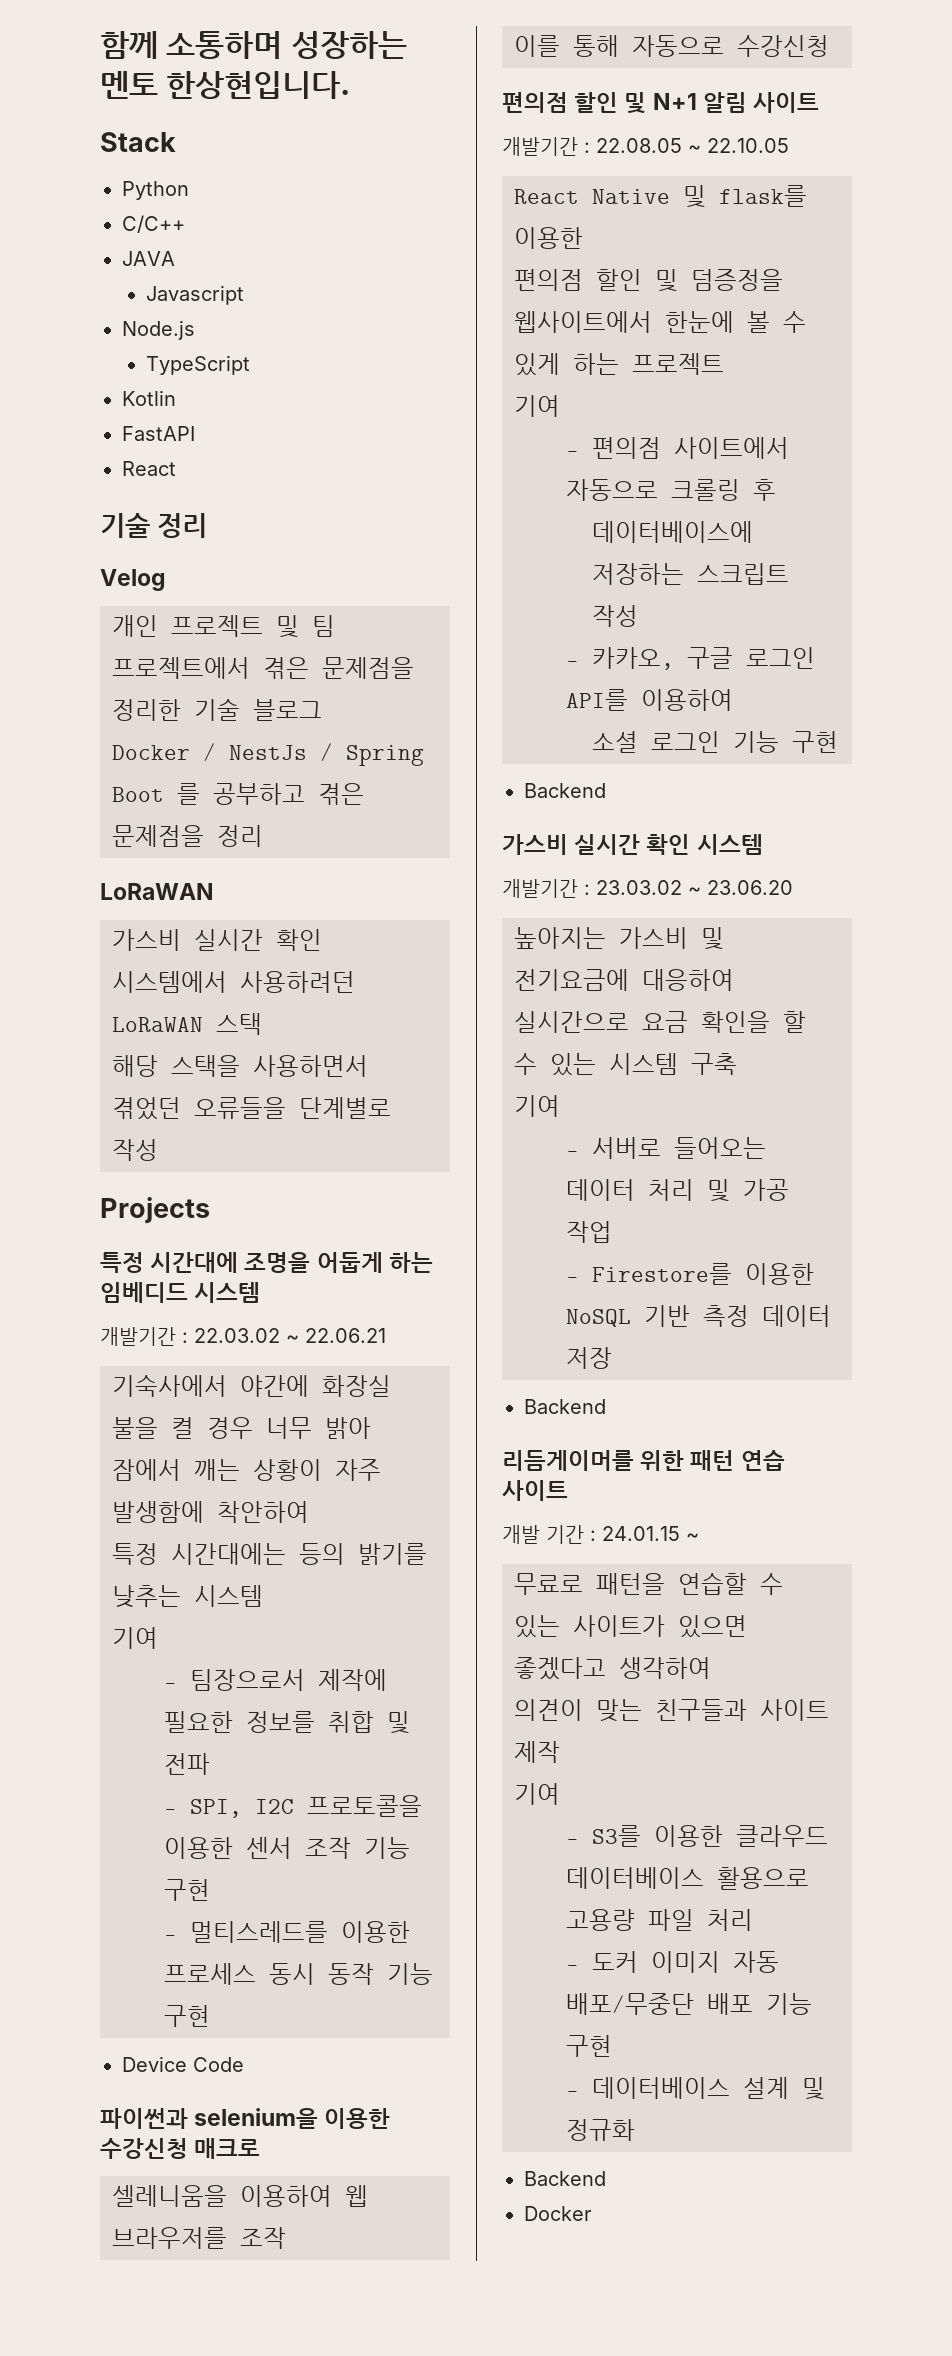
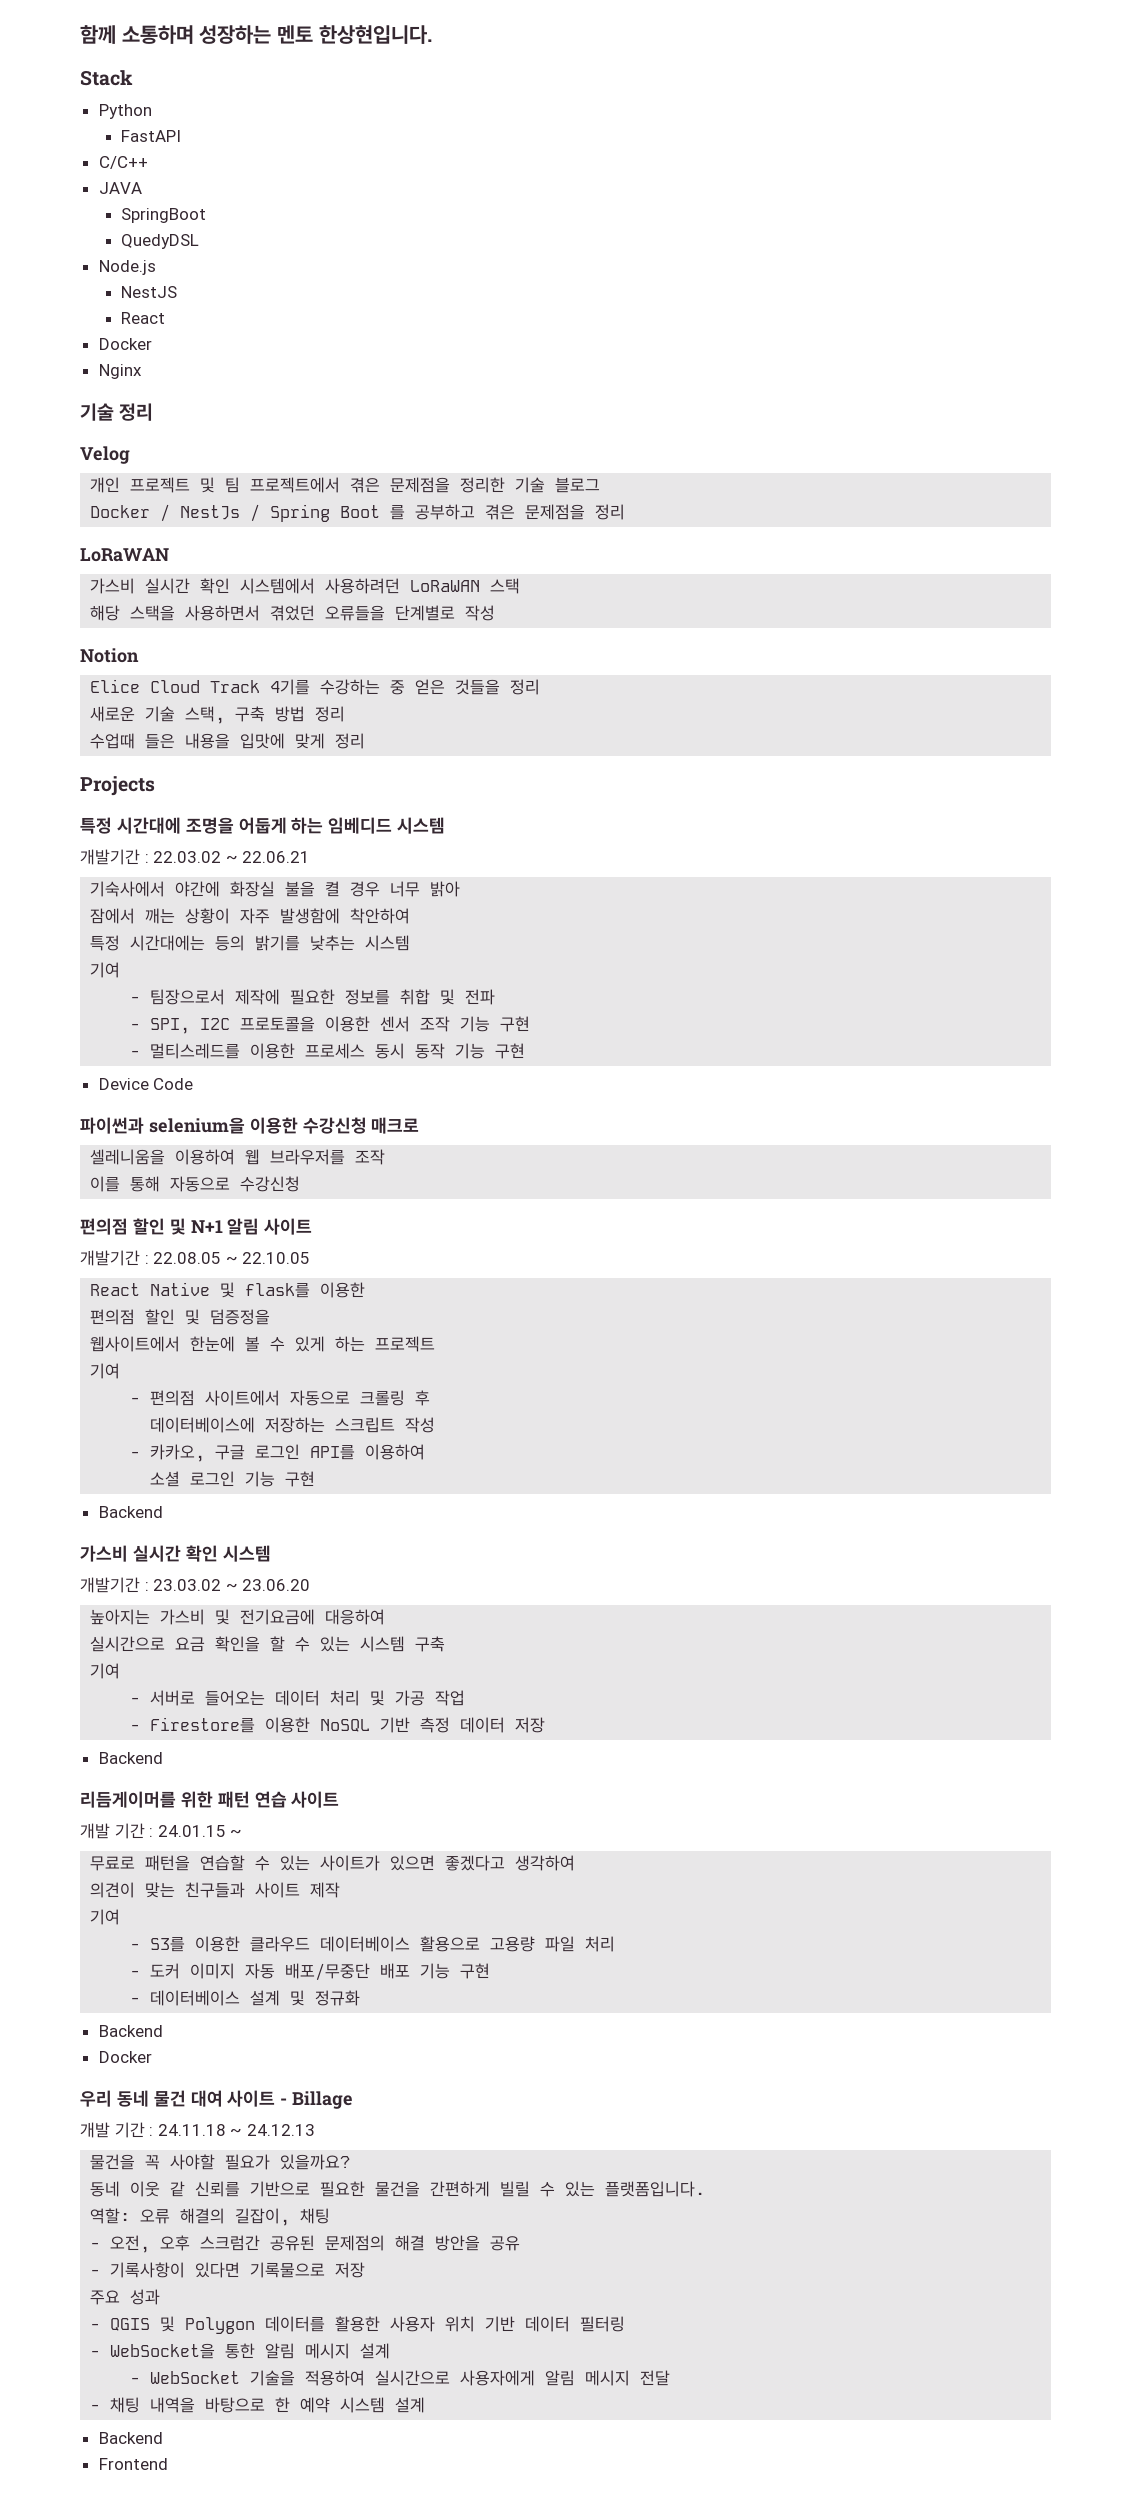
+ FastAPI
- Javascript
+ SpringBoot
+ QuedyDSL
- TypeScript
- Kotlin
- FastAPI
+ NestJS
  React
+ Docker
+ Nginx
+ Notion
+ Elice Cloud Track 4기를 수강하는 중 얻은 것들을 정리
+ 새로운 기술 스택, 구축 방법 정리
+ 수업때 들은 내용을 입맛에 맞게 정리
+ 우리 동네 물건 대여 사이트 - Billage
+ 개발 기간 : 24.11.18 ~ 24.12.13
+ 물건을 꼭 사야할 필요가 있을까요?
+ 동네 이웃 같 신뢰를 기반으로 필요한 물건을 간편하게 빌릴 수 있는 플랫폼입니다.
+ 역할: 오류 해결의 길잡이, 채팅
+ - 오전, 오후 스크럼간 공유된 문제점의 해결 방안을 공유
+ - 기록사항이 있다면 기록물으로 저장
+ 주요 성과
+ - QGIS 및 Polygon 데이터를 활용한 사용자 위치 기반 데이터 필터링
+ - WebSocket을 통한 알림 메시지 설계
+ - WebSocket 기술을 적용하여 실시간으로 사용자에게 알림 메시지 전달
+ - 채팅 내역을 바탕으로 한 예약 시스템 설계
+ Backend
+ Frontend

